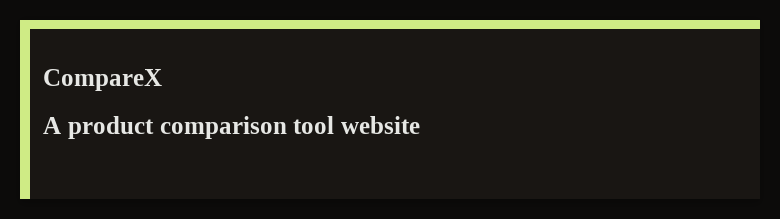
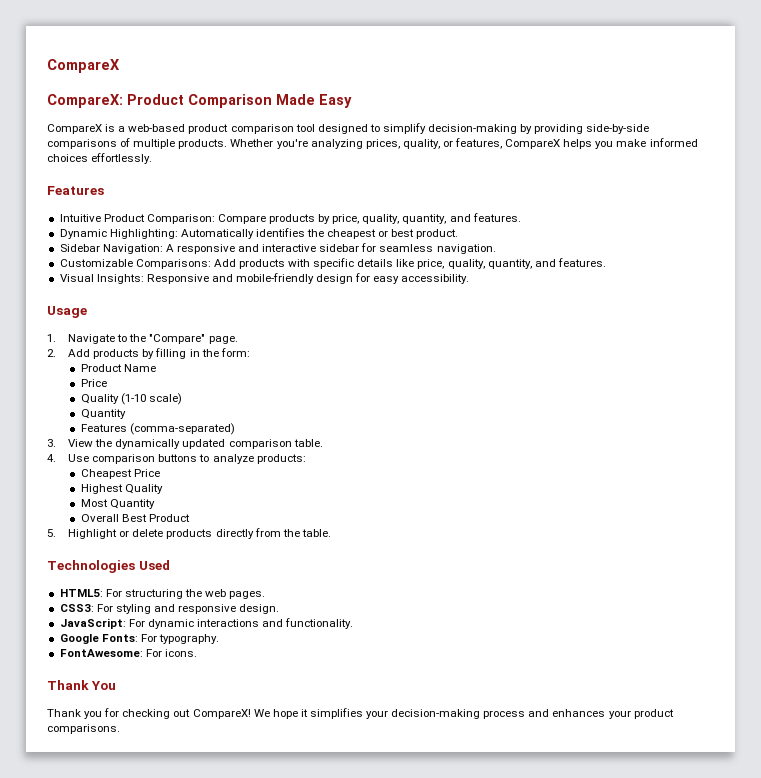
- A product comparison tool website
+ CompareX: Product Comparison Made Easy
+ CompareX is a web-based product comparison tool designed to simplify decision-making by providing side-by-side comparisons of multiple products. Whether you're analyzing prices, quality, or features, CompareX helps you make informed choices effortlessly.
+ Features
+ Intuitive Product Comparison: Compare products by price, quality, quantity, and features.
+ Dynamic Highlighting: Automatically identifies the cheapest or best product.
+ Sidebar Navigation: A responsive and interactive sidebar for seamless navigation.
+ Customizable Comparisons: Add products with specific details like price, quality, quantity, and features.
+ Visual Insights: Responsive and mobile-friendly design for easy accessibility.
+ Usage
+ 1. Navigate to the "Compare" page.
+ 2. Add products by filling in the form:
+ Product Name
+ Price
+ Quality (1-10 scale)
+ Quantity
+ Features (comma-separated)
+ 3. View the dynamically updated comparison table.
+ 4. Use comparison buttons to analyze products:
+ Cheapest Price
+ Highest Quality
+ Most Quantity
+ Overall Best Product
+ 5. Highlight or delete products directly from the table.
+ Technologies Used
+ HTML5: For structuring the web pages.
+ CSS3: For styling and responsive design.
+ JavaScript: For dynamic interactions and functionality.
+ Google Fonts: For typography.
+ FontAwesome: For icons.
+ Thank You
+ Thank you for checking out CompareX! We hope it simplifies your decision-making process and enhances your product comparisons.

